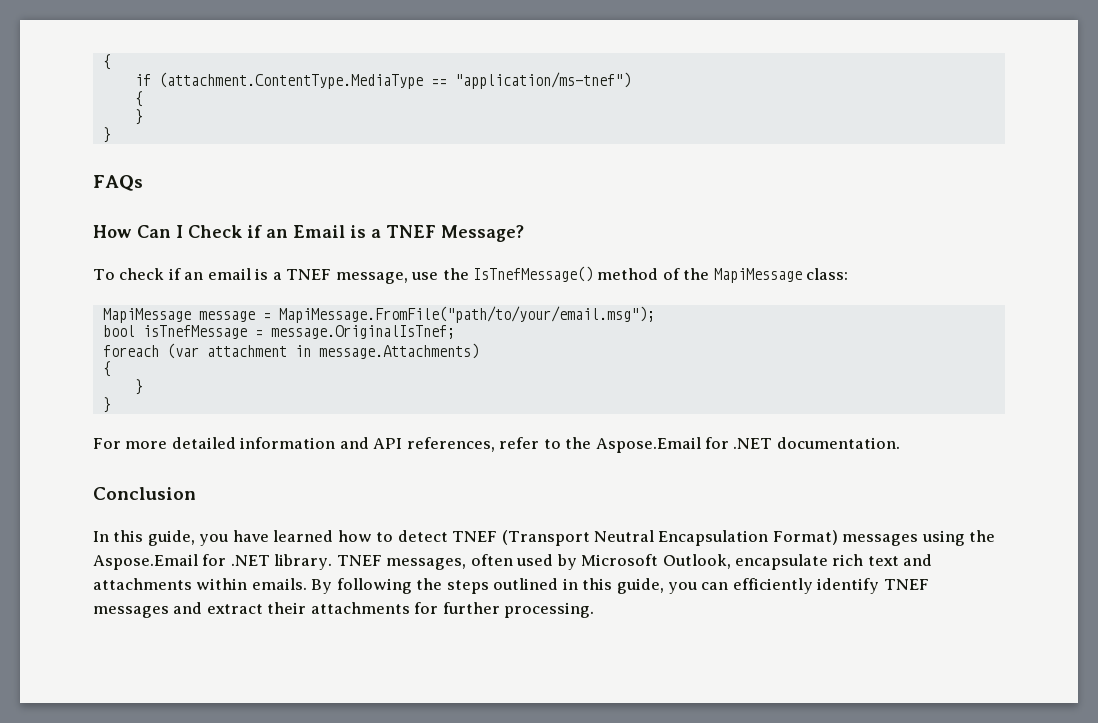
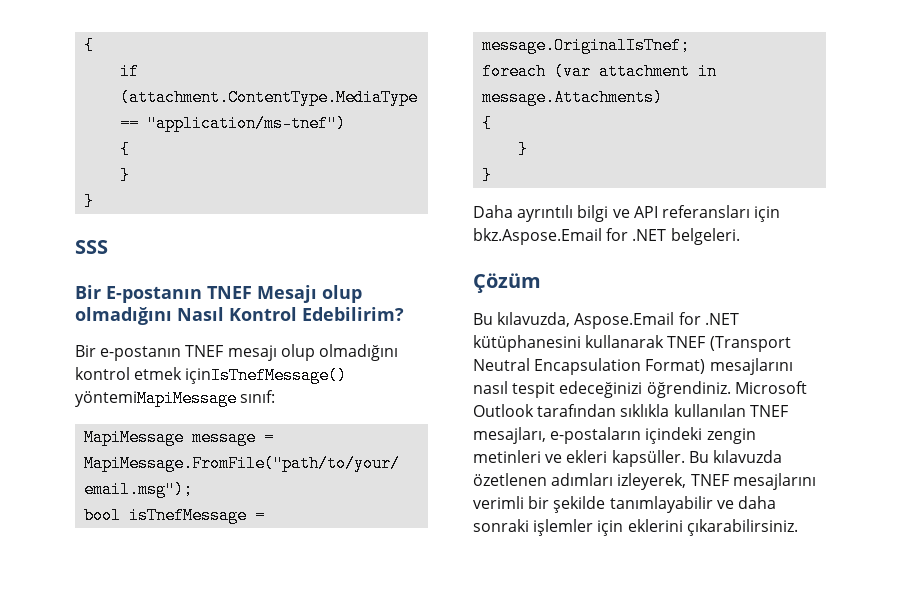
- FAQs
- How Can I Check if an Email is a TNEF Message?
- To check if an email is a TNEF message, use the IsTnefMessage() method of the MapiMessage class:
+ SSS
+ Bir E-postanın TNEF Mesajı olup olmadığını Nasıl Kontrol Edebilirim?
+ Bir e-postanın TNEF mesajı olup olmadığını kontrol etmek içinIsTnefMessage() yöntemiMapiMessage sınıf:
- For more detailed information and API references, refer to the Aspose.Email for .NET documentation.
- Conclusion
- In this guide, you have learned how to detect TNEF (Transport Neutral Encapsulation Format) messages using the Aspose.Email for .NET library. TNEF messages, often used by Microsoft Outlook, encapsulate rich text and attachments within emails. By following the steps outlined in this guide, you can efficiently identify TNEF messages and extract their attachments for further processing.
+ Daha ayrıntılı bilgi ve API referansları için bkz.Aspose.Email for .NET belgeleri.
+ Çözüm
+ Bu kılavuzda, Aspose.Email for .NET kütüphanesini kullanarak TNEF (Transport Neutral Encapsulation Format) mesajlarını nasıl tespit edeceğinizi öğrendiniz. Microsoft Outlook tarafından sıklıkla kullanılan TNEF mesajları, e-postaların içindeki zengin metinleri ve ekleri kapsüller. Bu kılavuzda özetlenen adımları izleyerek, TNEF mesajlarını verimli bir şekilde tanımlayabilir ve daha sonraki işlemler için eklerini çıkarabilirsiniz.

